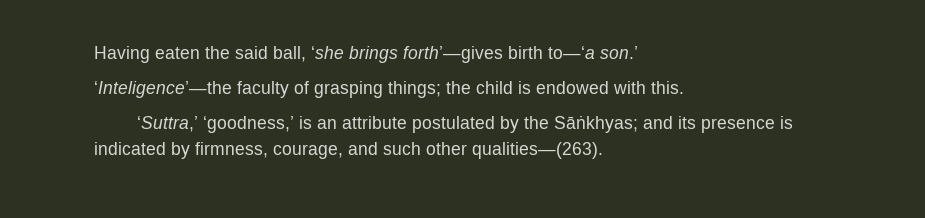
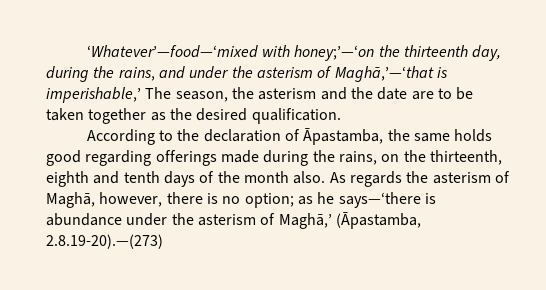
- Having eaten the said ball, ‘she brings forth’—gives birth to—‘a son.’
- ‘Inteligence’—the faculty of grasping things; the child is endowed with this.
- ‘Suttra,’ ‘goodness,’ is an attribute postulated by the Sāṅkhyas; and its presence is indicated by firmness, courage, and such other qualities—(263).
+ ‘Whatever’—food—‘mixed with honey;’—‘on the thirteenth day, during the rains, and under the asterism of Maghā,’—‘that is imperishable,’ The season, the asterism and the date are to be taken together as the desired qualification.
+ According to the declaration of Āpastamba, the same holds good regarding offerings made during the rains, on the thirteenth, eighth and tenth days of the month also. As regards the asterism of Maghā, however, there is no option; as he says—‘there is abundance under the asterism of Maghā,’ (Āpastamba, 2.8.19-20).—(273)

